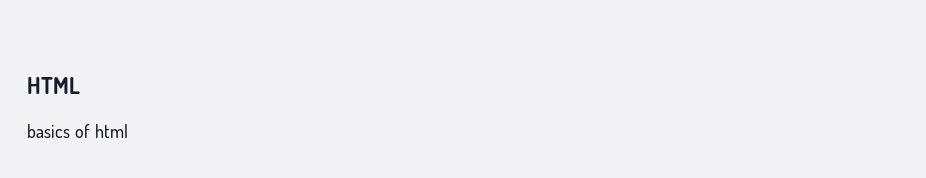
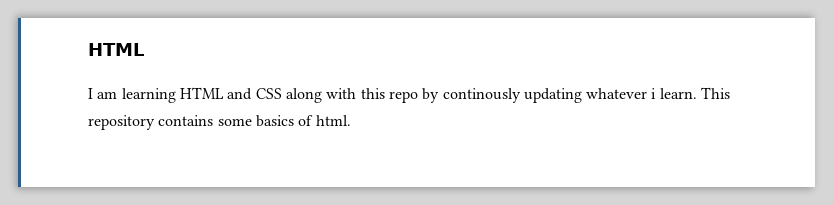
- basics of html
+ I am learning HTML and CSS along with this repo by continously updating whatever i learn. This repository contains some basics of html.

